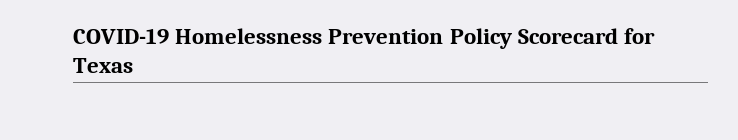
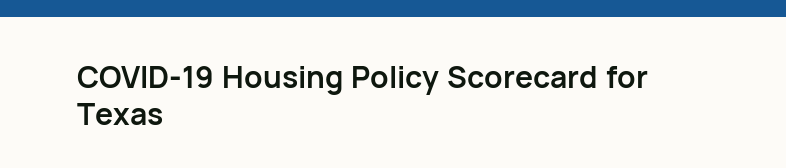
- COVID-19 Homelessness Prevention Policy Scorecard for Texas
+ COVID-19 Housing Policy Scorecard for Texas

